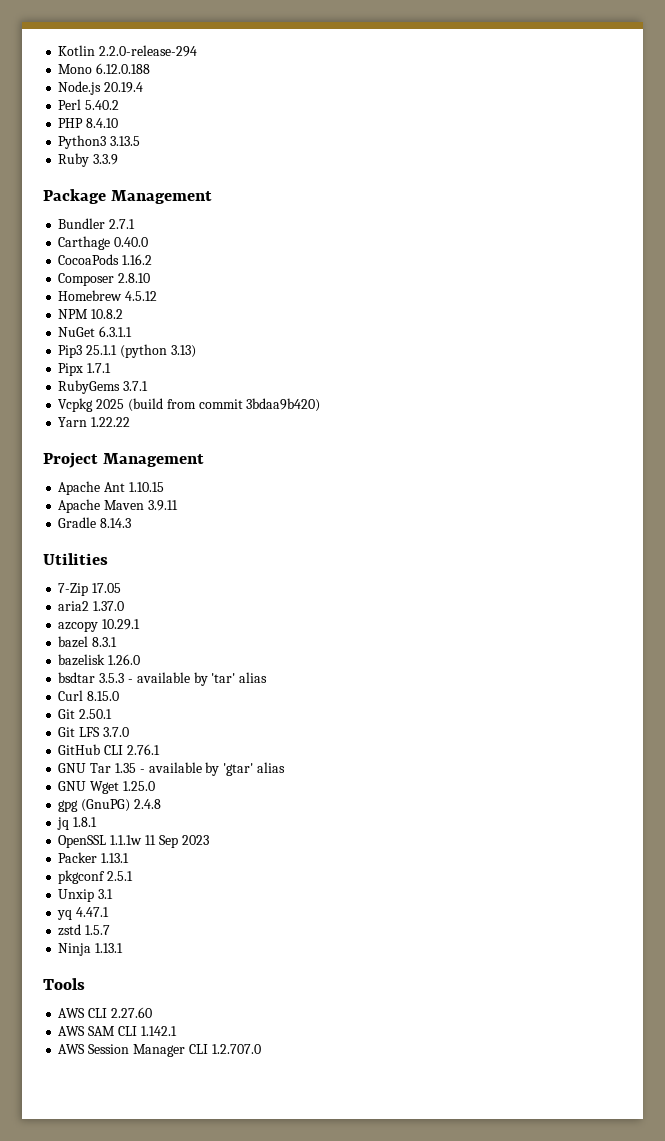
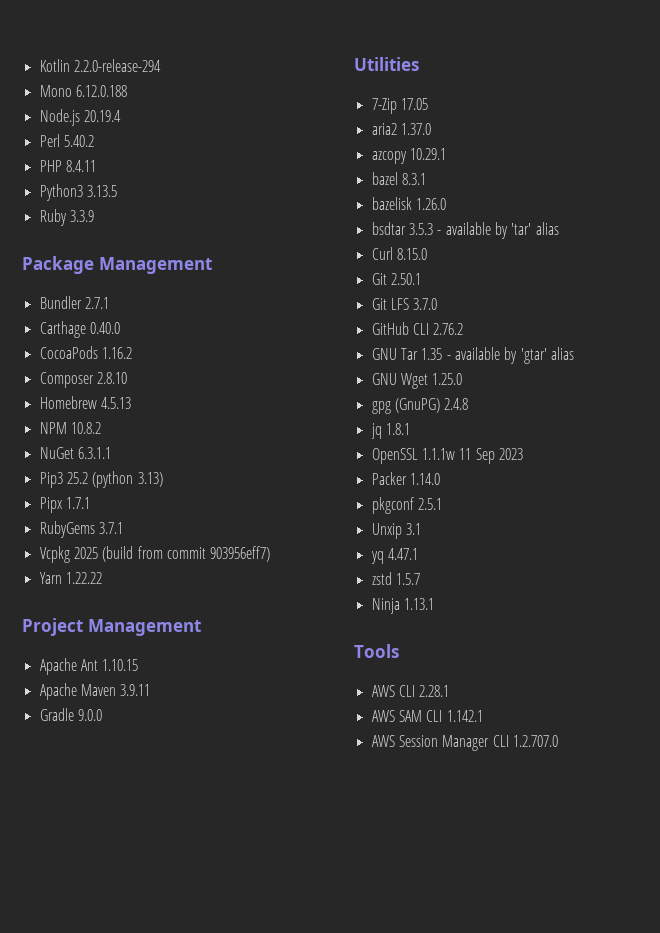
- PHP 8.4.10
+ PHP 8.4.11
- Homebrew 4.5.12
+ Homebrew 4.5.13
- Pip3 25.1.1 (python 3.13)
+ Pip3 25.2 (python 3.13)
- Vcpkg 2025 (build from commit 3bdaa9b420)
+ Vcpkg 2025 (build from commit 903956eff7)
- Gradle 8.14.3
+ Gradle 9.0.0
- GitHub CLI 2.76.1
+ GitHub CLI 2.76.2
- Packer 1.13.1
+ Packer 1.14.0
- AWS CLI 2.27.60
+ AWS CLI 2.28.1

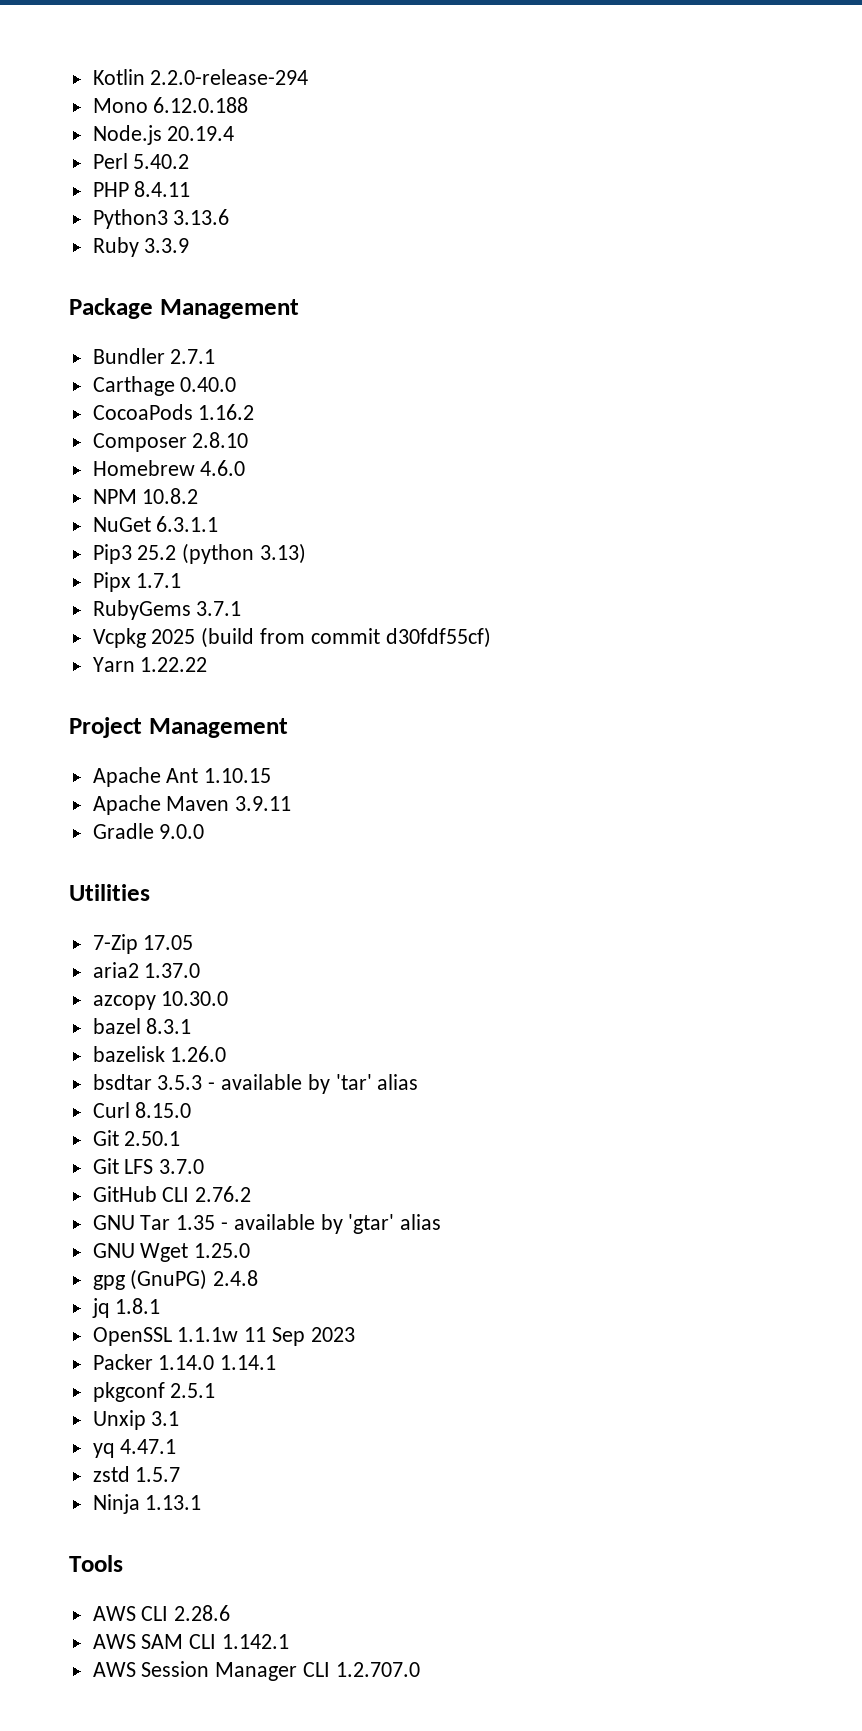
- Python3 3.13.5
+ Python3 3.13.6
- Homebrew 4.5.13
+ Homebrew 4.6.0
- Vcpkg 2025 (build from commit 903956eff7)
+ Vcpkg 2025 (build from commit d30fdf55cf)
- azcopy 10.29.1
+ azcopy 10.30.0
- Packer 1.14.0
+ Packer 1.14.0 1.14.1
- AWS CLI 2.28.1
+ AWS CLI 2.28.6

